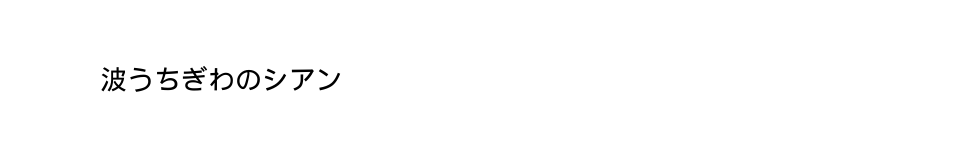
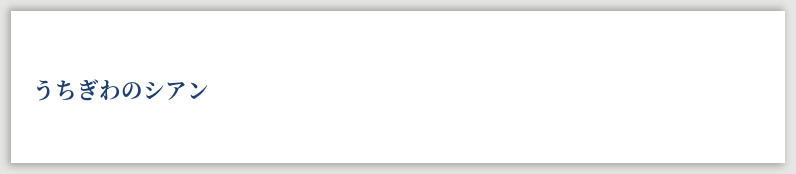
- 波うちぎわのシアン
+ うちぎわのシアン

